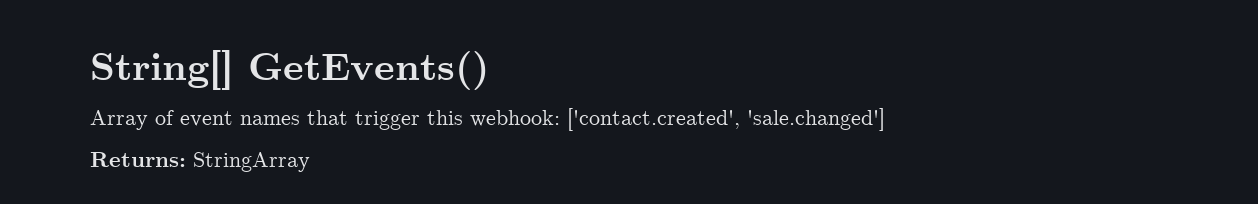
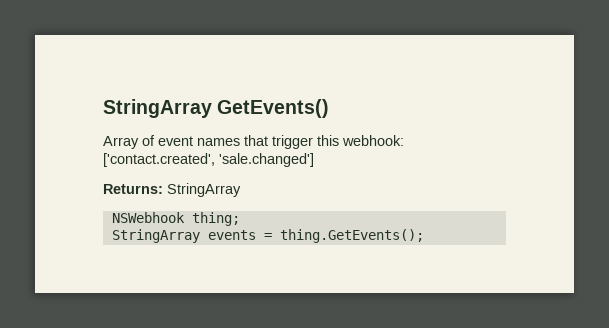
- String[] GetEvents()
+ StringArray GetEvents()
+ NSWebhook thing;
+ StringArray events = thing.GetEvents();

